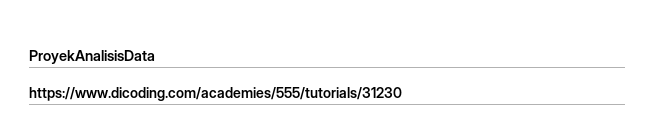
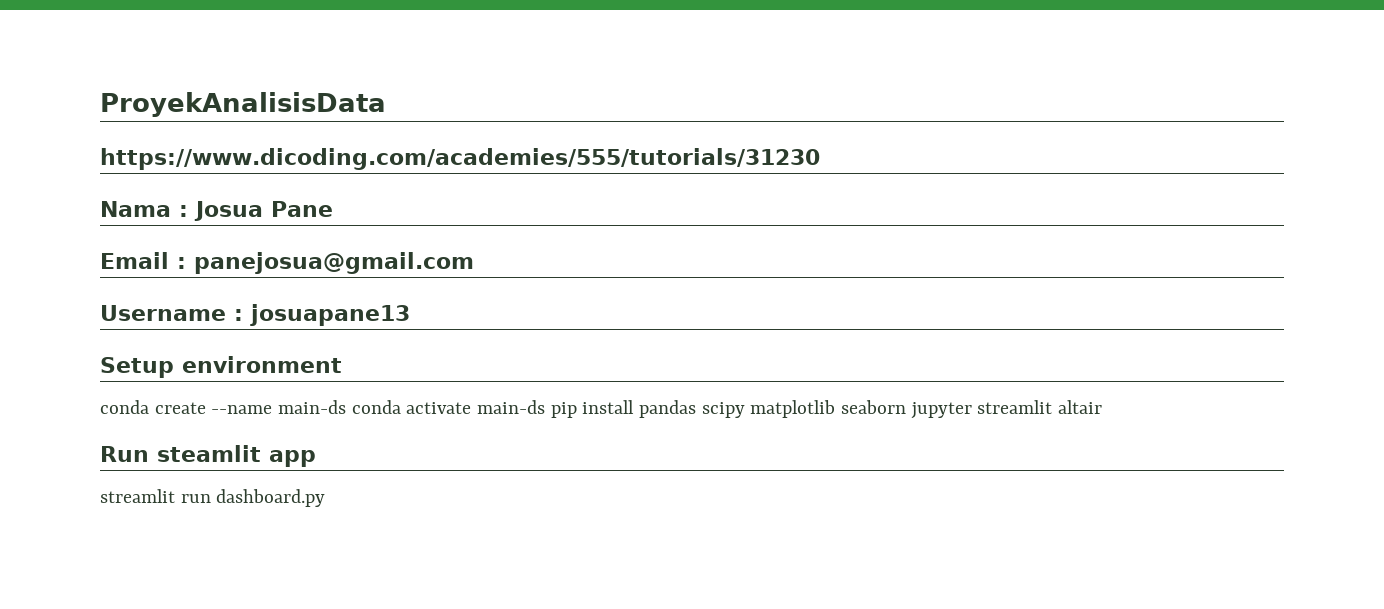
+ Nama : Josua Pane
+ Email : panejosua@gmail.com
+ Username : josuapane13
+ Setup environment
+ conda create --name main-ds conda activate main-ds pip install pandas scipy matplotlib seaborn jupyter streamlit altair
+ Run steamlit app
+ streamlit run dashboard.py

